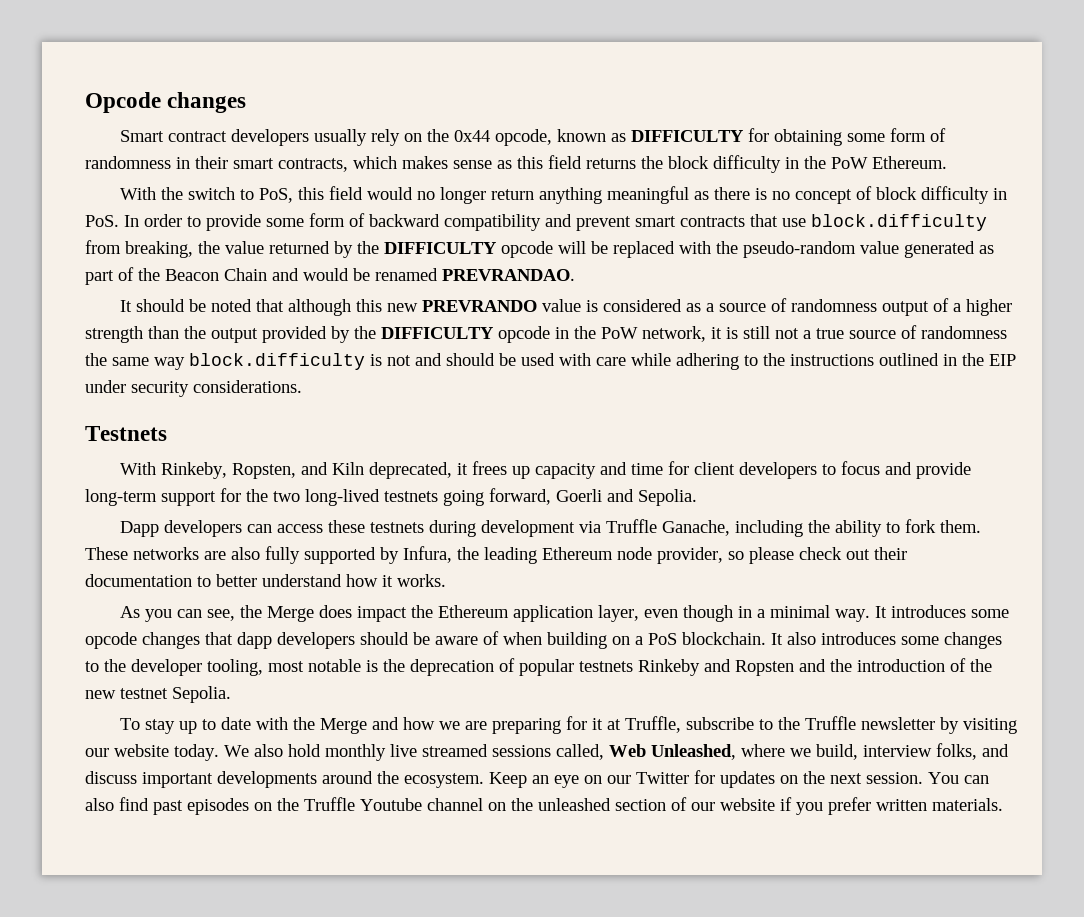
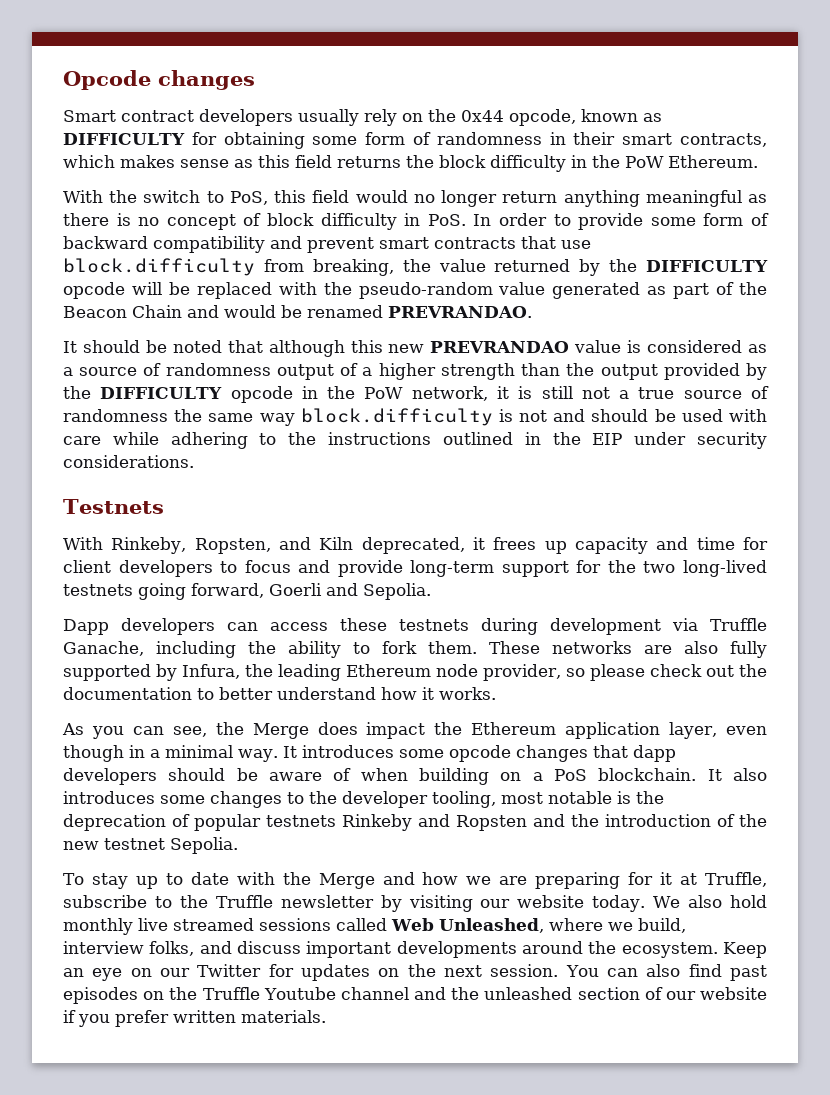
- It should be noted that although this new PREVRANDO value is considered as a source of randomness output of a higher strength than the output provided by the DIFFICULTY opcode in the PoW network, it is still not a true source of randomness the same way block.difficulty is not and should be used with care while adhering to the instructions outlined in the EIP under security considerations.
+ It should be noted that although this new PREVRANDAO value is considered as a source of randomness output of a higher strength than the output provided by the DIFFICULTY opcode in the PoW network, it is still not a true source of randomness the same way block.difficulty is not and should be used with care while adhering to the instructions outlined in the EIP under security considerations.
- These networks are also fully supported by Infura, the leading Ethereum node provider, so please check out their documentation to better understand how it works.
+ These networks are also fully supported by Infura, the leading Ethereum node provider, so please check out the documentation to better understand how it works.
- We also hold monthly live streamed sessions called, Web Unleashed, where we build, interview folks, and discuss important developments around the ecosystem.
+ We also hold monthly live streamed sessions called Web Unleashed, where we build, interview folks, and discuss important developments around the ecosystem.
- You can also find past episodes on the Truffle Youtube channel on the unleashed section of our website if you prefer written materials.
+ You can also find past episodes on the Truffle Youtube channel and the unleashed section of our website if you prefer written materials.

